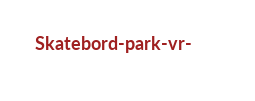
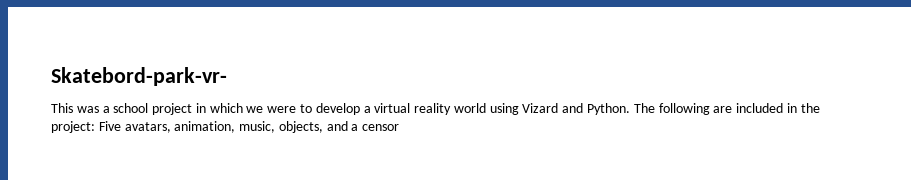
+ This was a school project in which we were to develop a virtual reality world using Vizard and Python. The following are included in the project: Five avatars, animation, music, objects, and a censor

